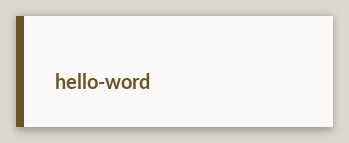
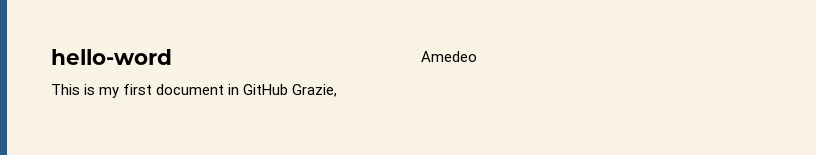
+ This is my first document in GitHub Grazie, Amedeo

